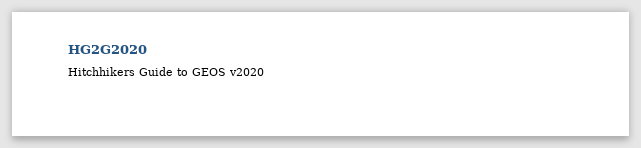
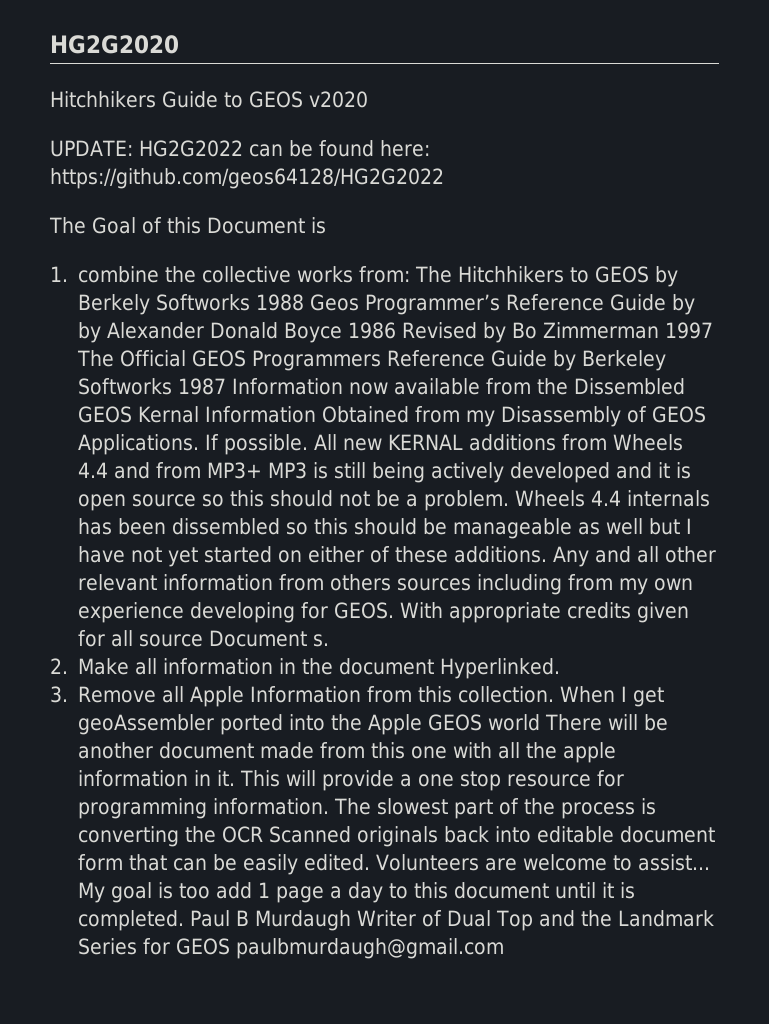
+ UPDATE: HG2G2022 can be found here: https://github.com/geos64128/HG2G2022
+ The Goal of this Document is
+ 1. combine the collective works from: The Hitchhikers to GEOS by Berkely Softworks 1988 Geos Programmer’s Reference Guide by by Alexander Donald Boyce 1986 Revised by Bo Zimmerman 1997 The Official GEOS Programmers Reference Guide by Berkeley Softworks 1987 Information now available from the Dissembled GEOS Kernal Information Obtained from my Disassembly of GEOS Applications. If possible. All new KERNAL additions from Wheels 4.4 and from MP3+ MP3 is still being actively developed and it is open source so this should not be a problem. Wheels 4.4 internals has been dissembled so this should be manageable as well but I have not yet started on either of these additions. Any and all other relevant information from others sources including from my own experience developing for GEOS. With appropriate credits given for all source Document s.
+ 2. Make all information in the document Hyperlinked.
+ 3. Remove all Apple Information from this collection. When I get geoAssembler ported into the Apple GEOS world There will be another document made from this one with all the apple information in it. This will provide a one stop resource for programming information. The slowest part of the process is converting the OCR Scanned originals back into editable document form that can be easily edited. Volunteers are welcome to assist... My goal is too add 1 page a day to this document until it is completed. Paul B Murdaugh Writer of Dual Top and the Landmark Series for GEOS paulbmurdaugh@gmail.com

